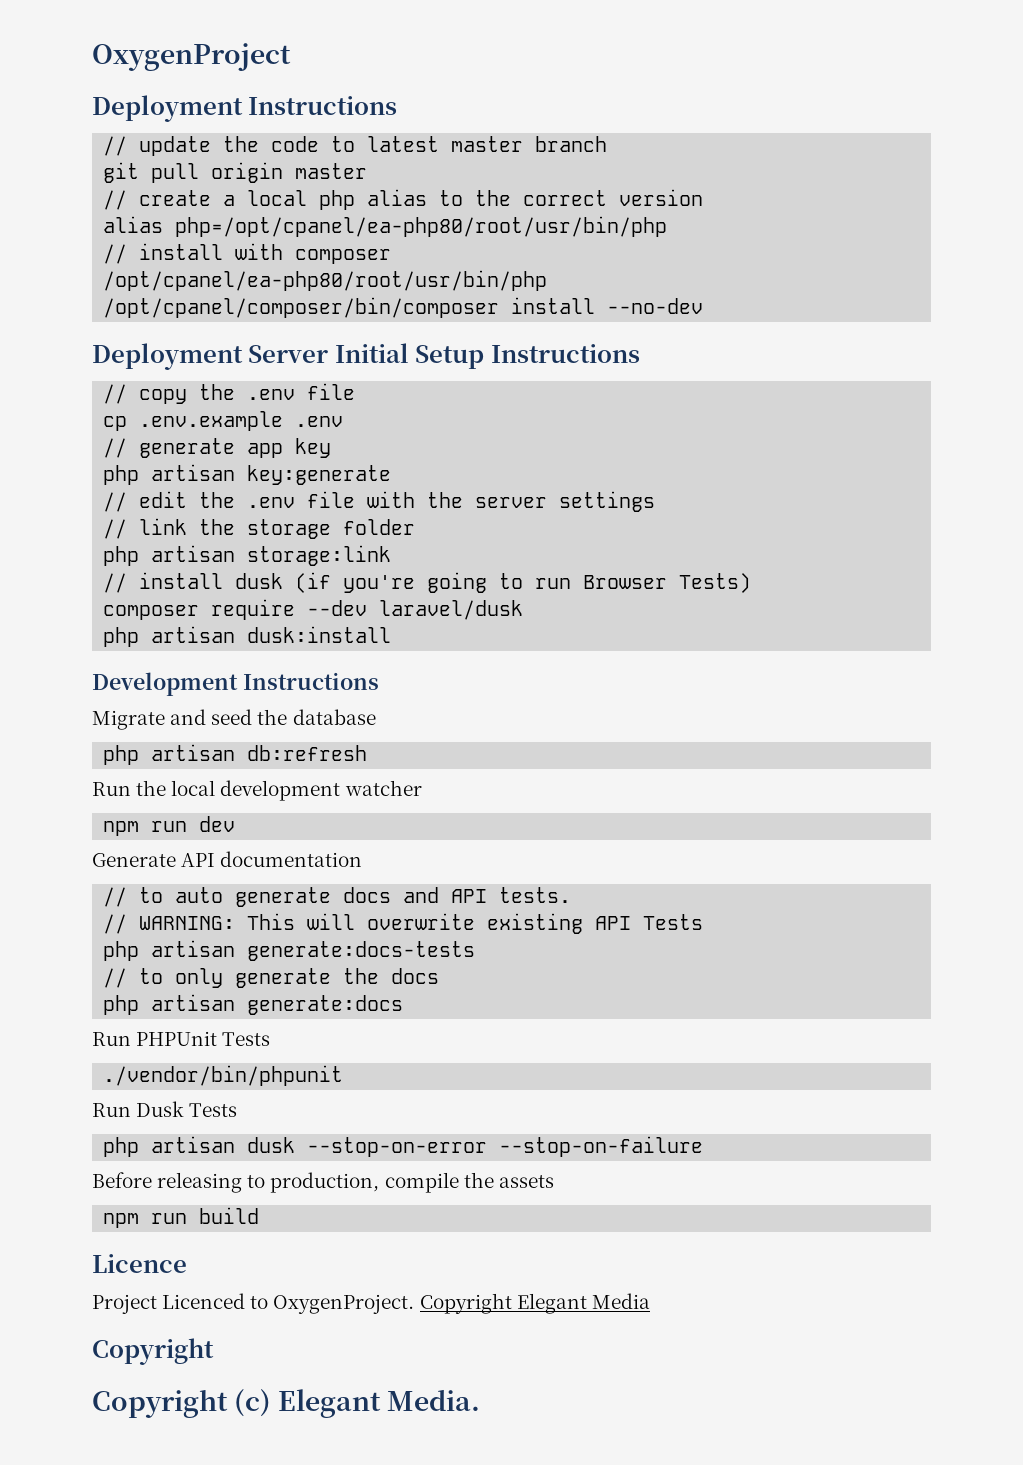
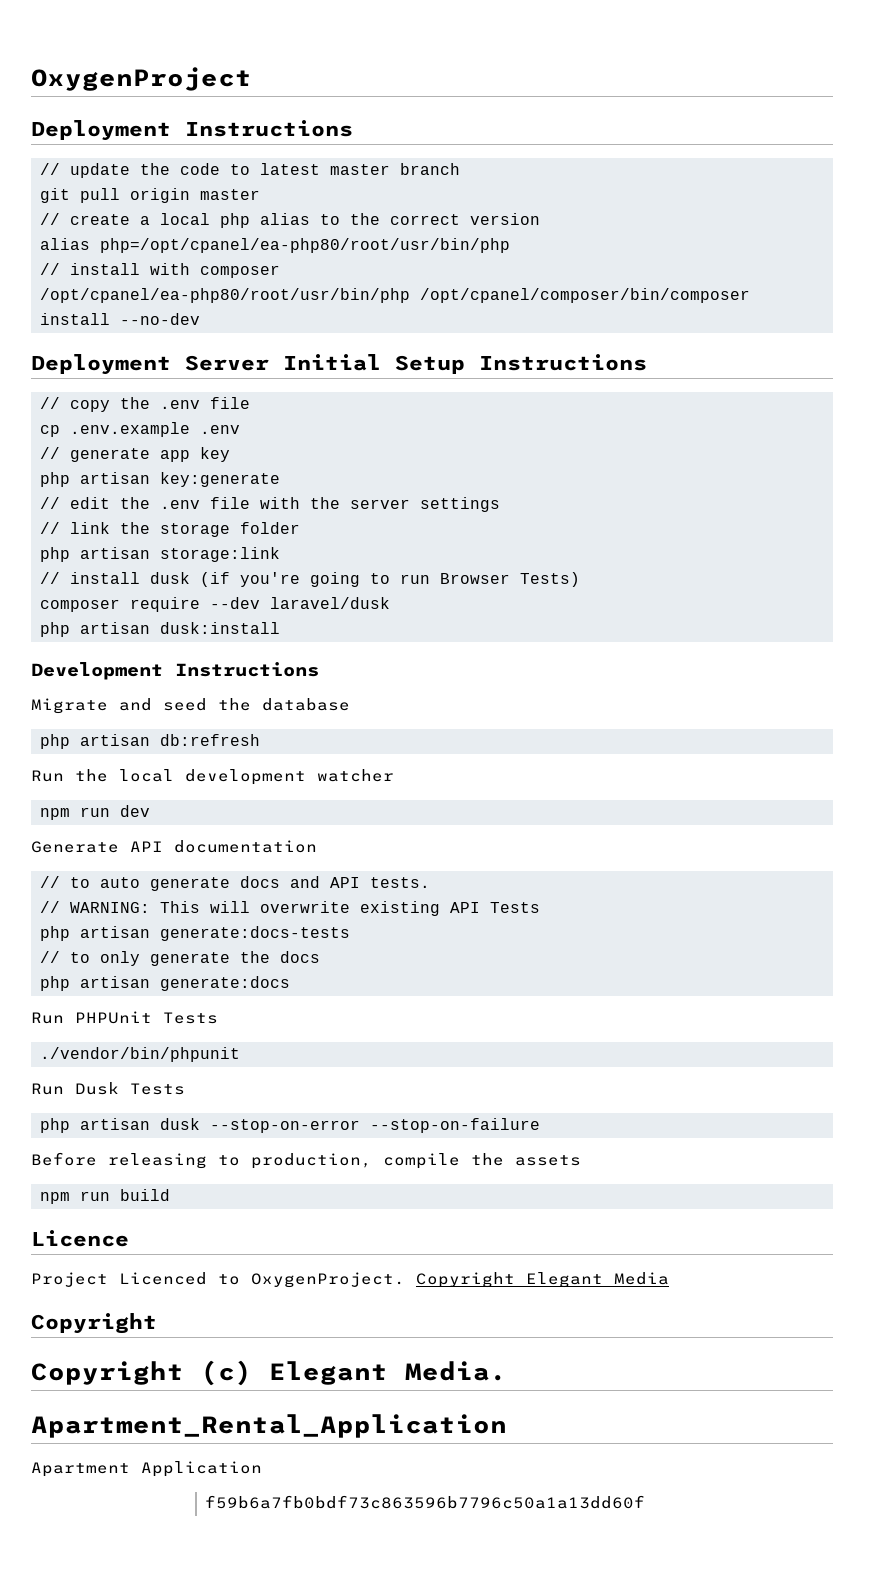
+ Apartment_Rental_Application
+ Apartment Application
+ f59b6a7fb0bdf73c863596b7796c50a1a13dd60f

